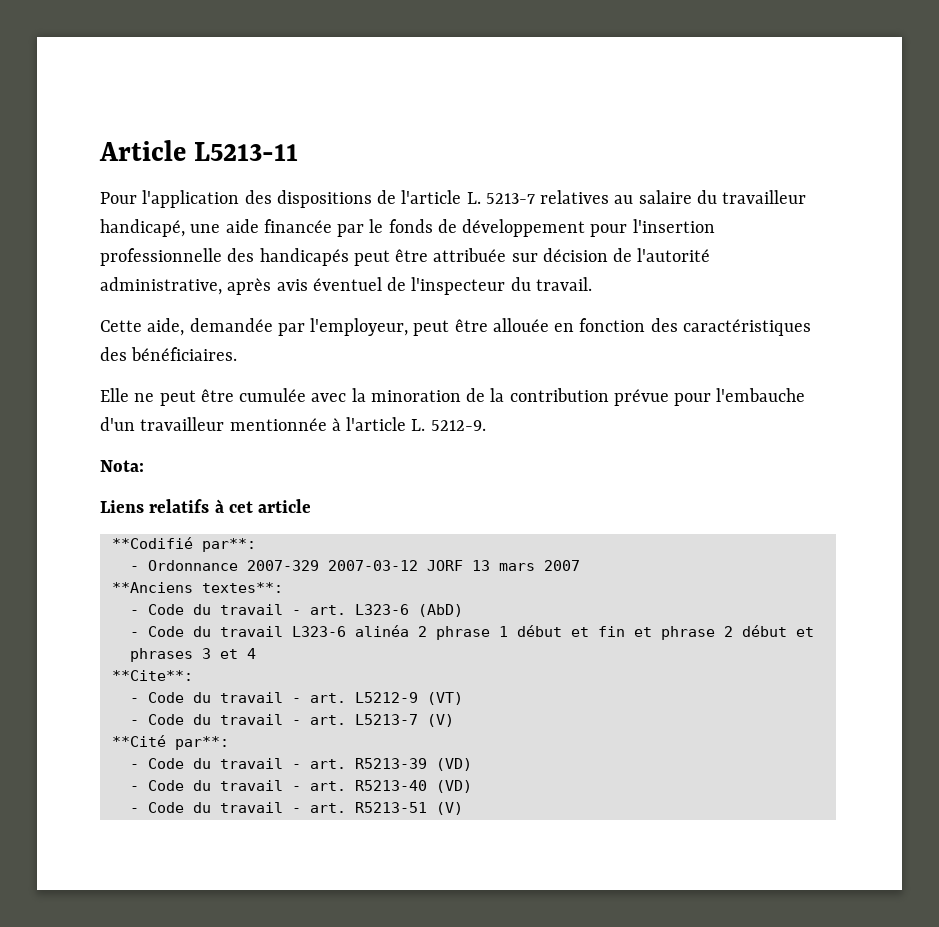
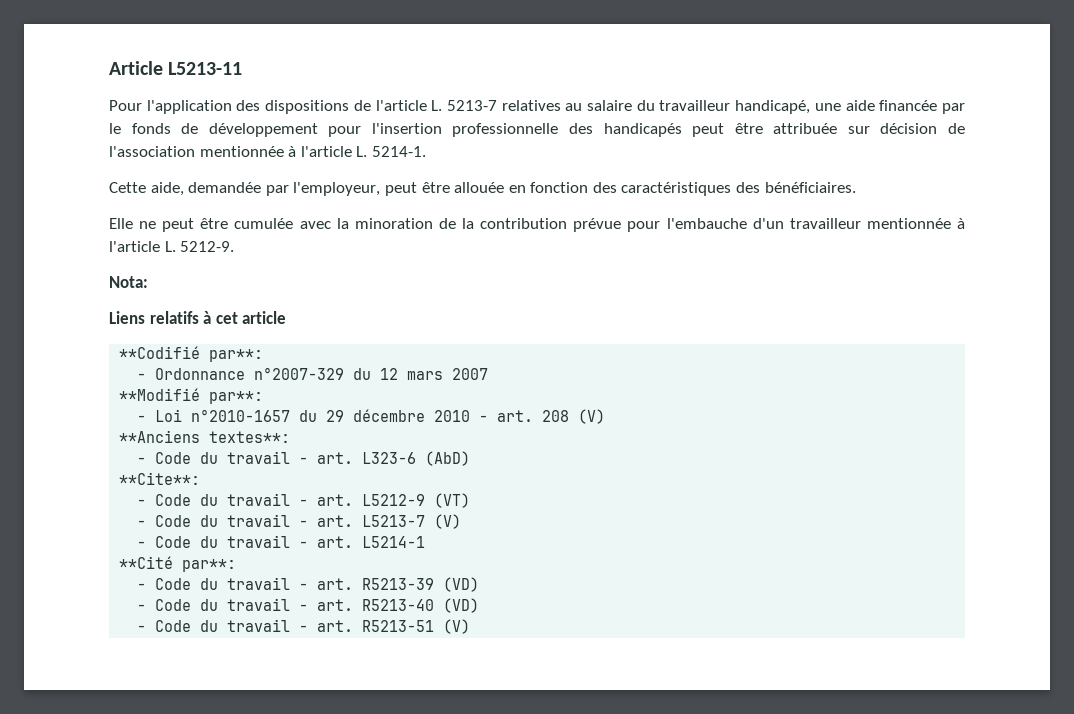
- Pour l'application des dispositions de l'article L. 5213-7 relatives au salaire du travailleur handicapé, une aide financée par le fonds de développement pour l'insertion professionnelle des handicapés peut être attribuée sur décision de l'autorité administrative, après avis éventuel de l'inspecteur du travail.
+ Pour l'application des dispositions de l'article L. 5213-7 relatives au salaire du travailleur handicapé, une aide financée par le fonds de développement pour l'insertion professionnelle des handicapés peut être attribuée sur décision de l'association mentionnée à l'article L. 5214-1.
- - Ordonnance 2007-329 2007-03-12 JORF 13 mars 2007
+ - Ordonnance n°2007-329 du 12 mars 2007
+ **Modifié par**:
+ - Loi n°2010-1657 du 29 décembre 2010 - art. 208 (V)
- - Code du travail L323-6 alinéa 2 phrase 1 début et fin et phrase 2 début et phrases 3 et 4
+ - Code du travail - art. L5214-1

